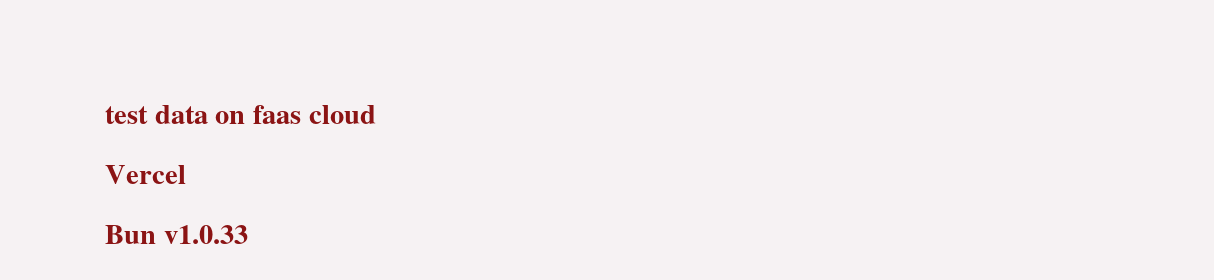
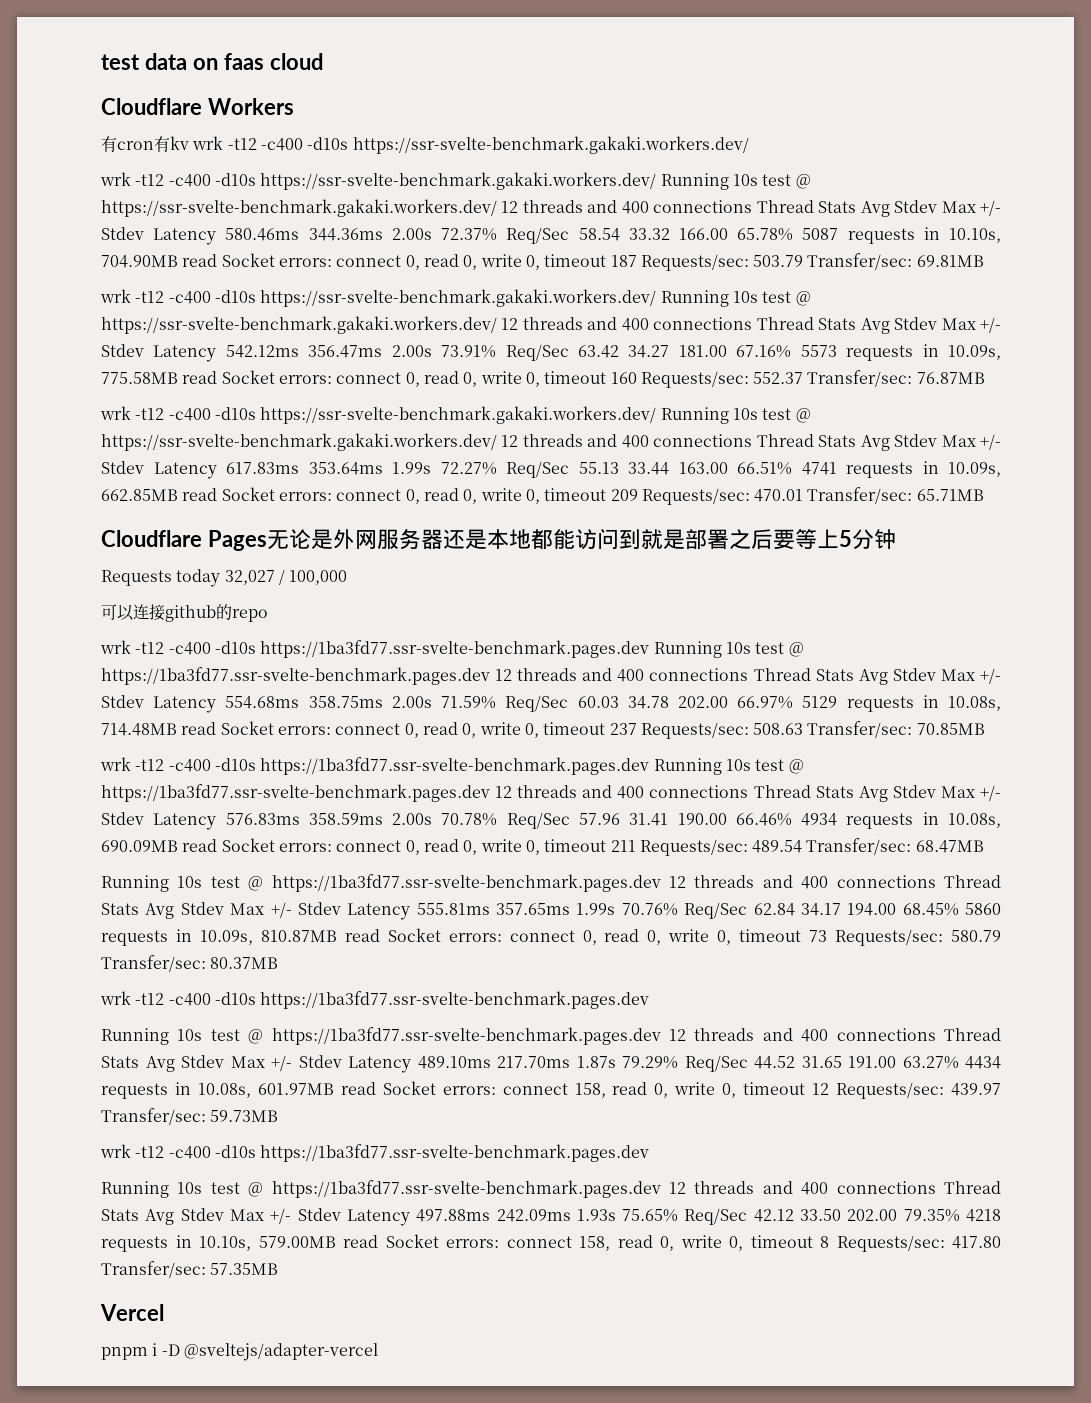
+ Cloudflare Workers
+ 有cron有kv wrk -t12 -c400 -d10s https://ssr-svelte-benchmark.gakaki.workers.dev/
+ wrk -t12 -c400 -d10s https://ssr-svelte-benchmark.gakaki.workers.dev/ Running 10s test @ https://ssr-svelte-benchmark.gakaki.workers.dev/ 12 threads and 400 connections Thread Stats Avg Stdev Max +/- Stdev Latency 580.46ms 344.36ms 2.00s 72.37% Req/Sec 58.54 33.32 166.00 65.78% 5087 requests in 10.10s, 704.90MB read Socket errors: connect 0, read 0, write 0, timeout 187 Requests/sec: 503.79 Transfer/sec: 69.81MB
+ wrk -t12 -c400 -d10s https://ssr-svelte-benchmark.gakaki.workers.dev/ Running 10s test @ https://ssr-svelte-benchmark.gakaki.workers.dev/ 12 threads and 400 connections Thread Stats Avg Stdev Max +/- Stdev Latency 542.12ms 356.47ms 2.00s 73.91% Req/Sec 63.42 34.27 181.00 67.16% 5573 requests in 10.09s, 775.58MB read Socket errors: connect 0, read 0, write 0, timeout 160 Requests/sec: 552.37 Transfer/sec: 76.87MB
+ wrk -t12 -c400 -d10s https://ssr-svelte-benchmark.gakaki.workers.dev/ Running 10s test @ https://ssr-svelte-benchmark.gakaki.workers.dev/ 12 threads and 400 connections Thread Stats Avg Stdev Max +/- Stdev Latency 617.83ms 353.64ms 1.99s 72.27% Req/Sec 55.13 33.44 163.00 66.51% 4741 requests in 10.09s, 662.85MB read Socket errors: connect 0, read 0, write 0, timeout 209 Requests/sec: 470.01 Transfer/sec: 65.71MB
+ Cloudflare Pages无论是外网服务器还是本地都能访问到就是部署之后要等上5分钟
+ Requests today 32,027 / 100,000
+ 可以连接github的repo
+ wrk -t12 -c400 -d10s https://1ba3fd77.ssr-svelte-benchmark.pages.dev Running 10s test @ https://1ba3fd77.ssr-svelte-benchmark.pages.dev 12 threads and 400 connections Thread Stats Avg Stdev Max +/- Stdev Latency 554.68ms 358.75ms 2.00s 71.59% Req/Sec 60.03 34.78 202.00 66.97% 5129 requests in 10.08s, 714.48MB read Socket errors: connect 0, read 0, write 0, timeout 237 Requests/sec: 508.63 Transfer/sec: 70.85MB
+ wrk -t12 -c400 -d10s https://1ba3fd77.ssr-svelte-benchmark.pages.dev Running 10s test @ https://1ba3fd77.ssr-svelte-benchmark.pages.dev 12 threads and 400 connections Thread Stats Avg Stdev Max +/- Stdev Latency 576.83ms 358.59ms 2.00s 70.78% Req/Sec 57.96 31.41 190.00 66.46% 4934 requests in 10.08s, 690.09MB read Socket errors: connect 0, read 0, write 0, timeout 211 Requests/sec: 489.54 Transfer/sec: 68.47MB
+ Running 10s test @ https://1ba3fd77.ssr-svelte-benchmark.pages.dev 12 threads and 400 connections Thread Stats Avg Stdev Max +/- Stdev Latency 555.81ms 357.65ms 1.99s 70.76% Req/Sec 62.84 34.17 194.00 68.45% 5860 requests in 10.09s, 810.87MB read Socket errors: connect 0, read 0, write 0, timeout 73 Requests/sec: 580.79 Transfer/sec: 80.37MB
+ wrk -t12 -c400 -d10s https://1ba3fd77.ssr-svelte-benchmark.pages.dev
+ Running 10s test @ https://1ba3fd77.ssr-svelte-benchmark.pages.dev 12 threads and 400 connections Thread Stats Avg Stdev Max +/- Stdev Latency 489.10ms 217.70ms 1.87s 79.29% Req/Sec 44.52 31.65 191.00 63.27% 4434 requests in 10.08s, 601.97MB read Socket errors: connect 158, read 0, write 0, timeout 12 Requests/sec: 439.97 Transfer/sec: 59.73MB
+ wrk -t12 -c400 -d10s https://1ba3fd77.ssr-svelte-benchmark.pages.dev
+ Running 10s test @ https://1ba3fd77.ssr-svelte-benchmark.pages.dev 12 threads and 400 connections Thread Stats Avg Stdev Max +/- Stdev Latency 497.88ms 242.09ms 1.93s 75.65% Req/Sec 42.12 33.50 202.00 79.35% 4218 requests in 10.10s, 579.00MB read Socket errors: connect 158, read 0, write 0, timeout 8 Requests/sec: 417.80 Transfer/sec: 57.35MB
  Vercel
- Bun v1.0.33
+ pnpm i -D @sveltejs/adapter-vercel

